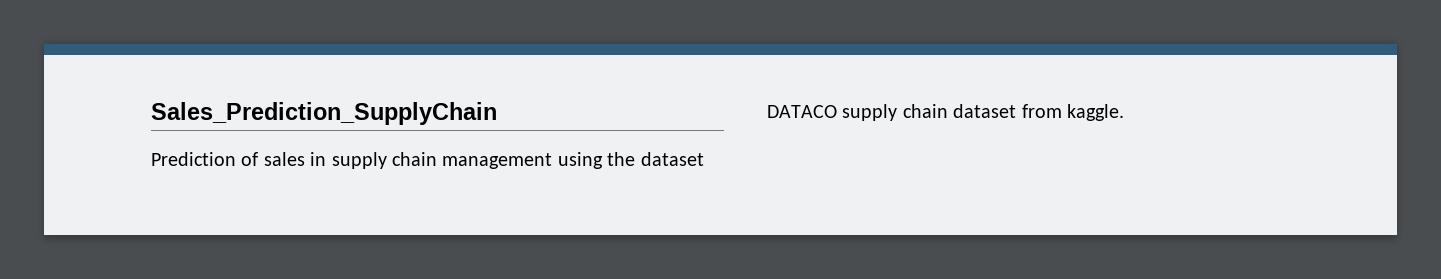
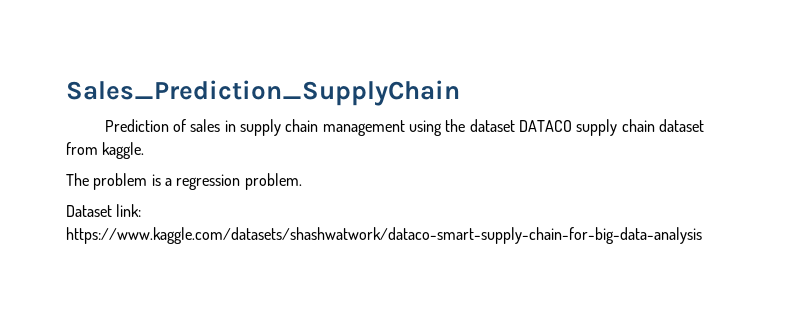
+ The problem is a regression problem.
+ Dataset link: https://www.kaggle.com/datasets/shashwatwork/dataco-smart-supply-chain-for-big-data-analysis

